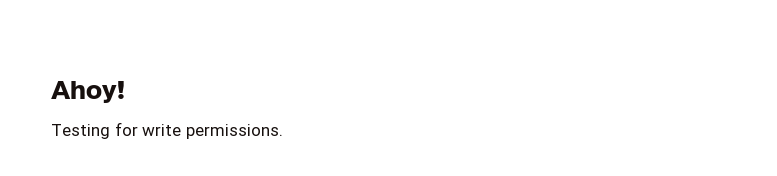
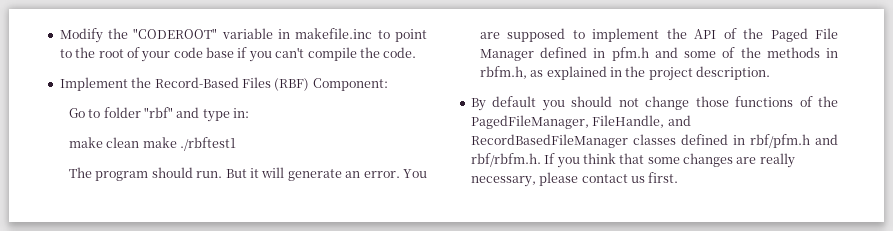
- Ahoy!
- Testing for write permissions.
+ Modify the "CODEROOT" variable in makefile.inc to point to the root of your code base if you can't compile the code.
+ Implement the Record-Based Files (RBF) Component:
+ Go to folder "rbf" and type in:
+ make clean make ./rbftest1
+ The program should run. But it will generate an error. You are supposed to implement the API of the Paged File Manager defined in pfm.h and some of the methods in rbfm.h, as explained in the project description.
+ By default you should not change those functions of the PagedFileManager, FileHandle, and RecordBasedFileManager classes defined in rbf/pfm.h and rbf/rbfm.h. If you think that some changes are really necessary, please contact us first.

